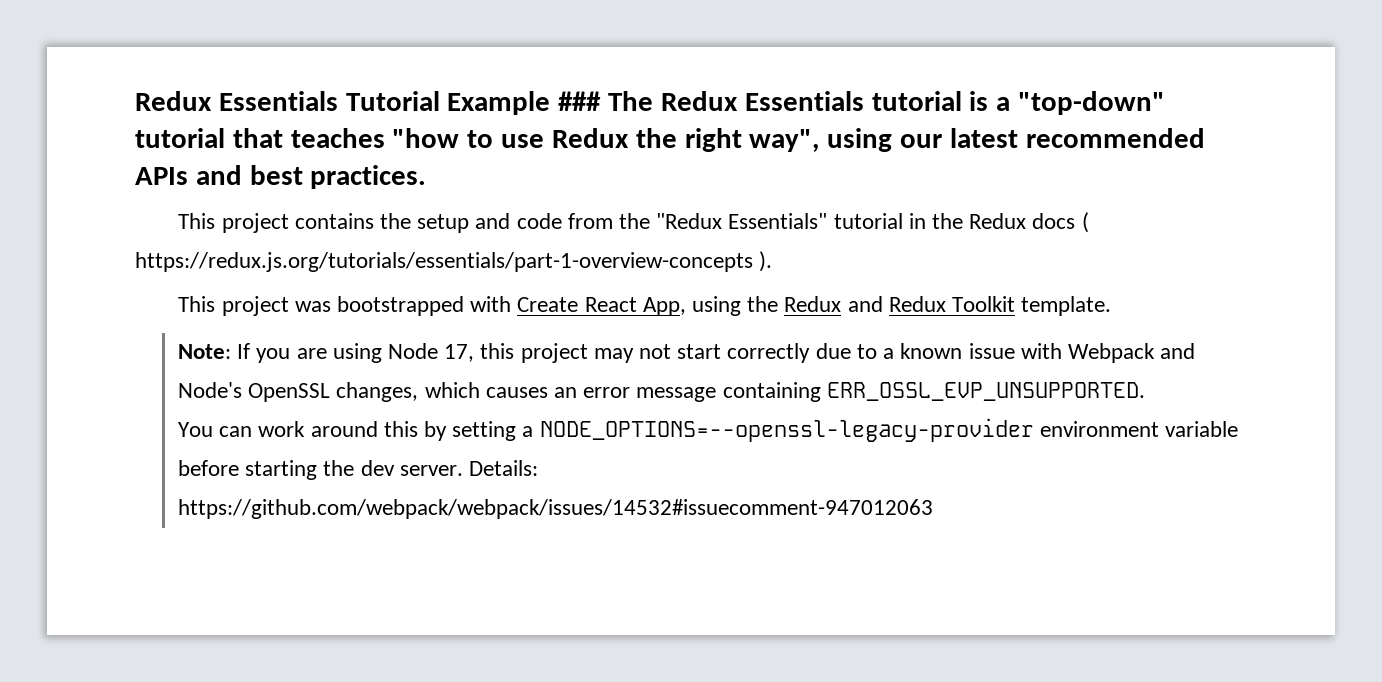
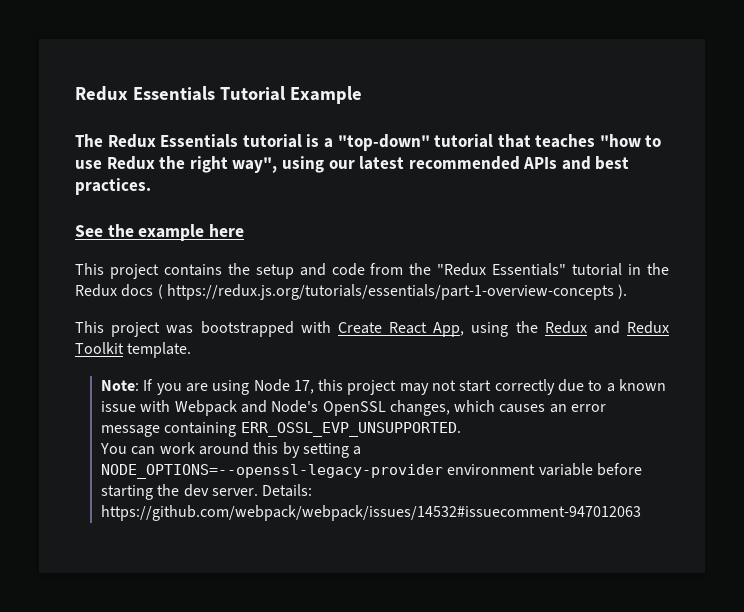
- Redux Essentials Tutorial Example ### The Redux Essentials tutorial is a "top-down" tutorial that teaches "how to use Redux the right way", using our latest recommended APIs and best practices.
+ Redux Essentials Tutorial Example
+ The Redux Essentials tutorial is a "top-down" tutorial that teaches "how to use Redux the right way", using our latest recommended APIs and best practices.
+ See the example here

